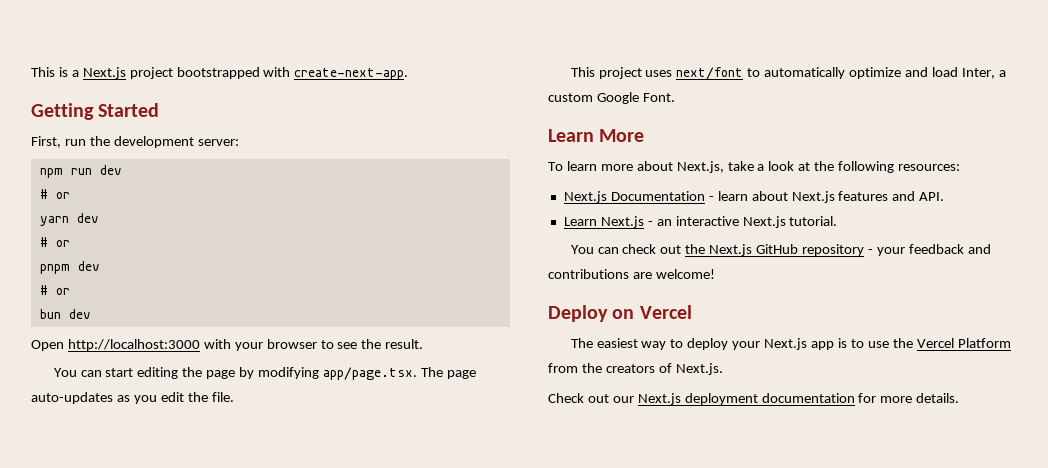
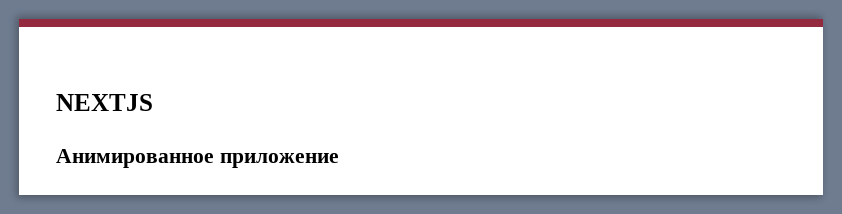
- This is a Next.js project bootstrapped with create-next-app.
- Getting Started
- First, run the development server:
- npm run dev
- # or
- yarn dev
- # or
- pnpm dev
- # or
- bun dev
- Open http://localhost:3000 with your browser to see the result.
- You can start editing the page by modifying app/page.tsx. The page auto-updates as you edit the file.
- This project uses next/font to automatically optimize and load Inter, a custom Google Font.
- Learn More
- To learn more about Next.js, take a look at the following resources:
- Next.js Documentation - learn about Next.js features and API.
- Learn Next.js - an interactive Next.js tutorial.
- You can check out the Next.js GitHub repository - your feedback and contributions are welcome!
- Deploy on Vercel
- The easiest way to deploy your Next.js app is to use the Vercel Platform from the creators of Next.js.
- Check out our Next.js deployment documentation for more details.
+ NEXTJS
+ Анимированное приложение

